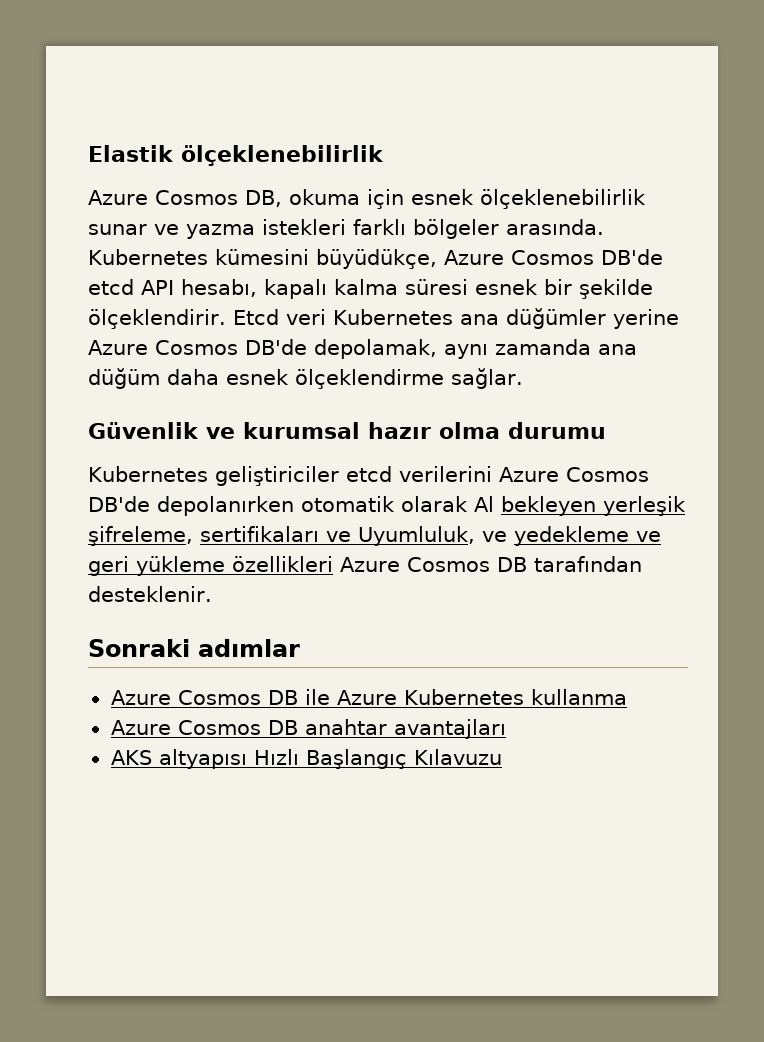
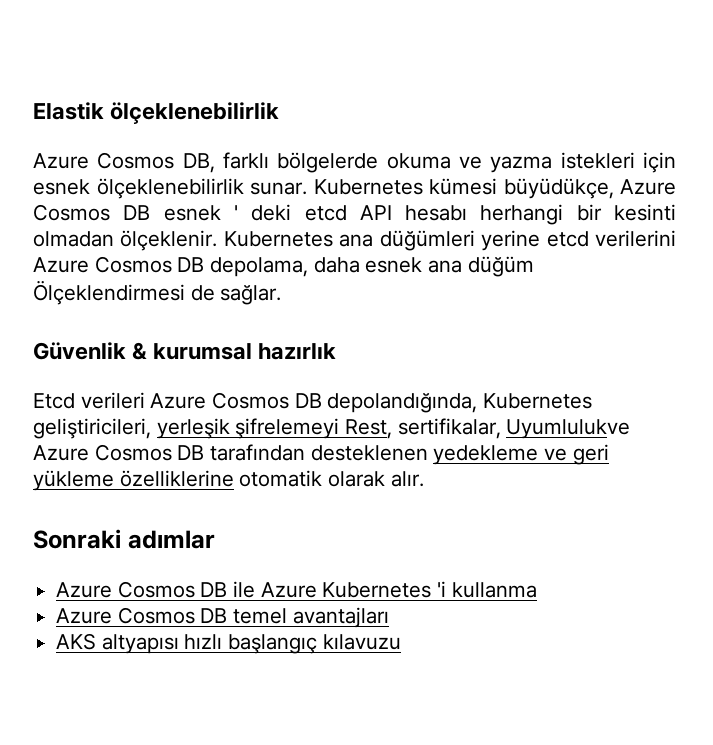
- Azure Cosmos DB, okuma için esnek ölçeklenebilirlik sunar ve yazma istekleri farklı bölgeler arasında. Kubernetes kümesini büyüdükçe, Azure Cosmos DB'de etcd API hesabı, kapalı kalma süresi esnek bir şekilde ölçeklendirir. Etcd veri Kubernetes ana düğümler yerine Azure Cosmos DB'de depolamak, aynı zamanda ana düğüm daha esnek ölçeklendirme sağlar.
- Güvenlik ve kurumsal hazır olma durumu
- Kubernetes geliştiriciler etcd verilerini Azure Cosmos DB'de depolanırken otomatik olarak Al bekleyen yerleşik şifreleme, sertifikaları ve Uyumluluk, ve yedekleme ve geri yükleme özellikleri Azure Cosmos DB tarafından desteklenir.
+ Azure Cosmos DB, farklı bölgelerde okuma ve yazma istekleri için esnek ölçeklenebilirlik sunar. Kubernetes kümesi büyüdükçe, Azure Cosmos DB esnek ' deki etcd API hesabı herhangi bir kesinti olmadan ölçeklenir. Kubernetes ana düğümleri yerine etcd verilerini Azure Cosmos DB depolama, daha esnek ana düğüm Ölçeklendirmesi de sağlar.
+ Güvenlik & kurumsal hazırlık
+ Etcd verileri Azure Cosmos DB depolandığında, Kubernetes geliştiricileri, yerleşik şifrelemeyi Rest, sertifikalar, Uyumlulukve Azure Cosmos DB tarafından desteklenen yedekleme ve geri yükleme özelliklerine otomatik olarak alır.
- Azure Cosmos DB ile Azure Kubernetes kullanma
+ Azure Cosmos DB ile Azure Kubernetes 'i kullanma
- Azure Cosmos DB anahtar avantajları
+ Azure Cosmos DB temel avantajları
- AKS altyapısı Hızlı Başlangıç Kılavuzu
+ AKS altyapısı hızlı başlangıç kılavuzu

